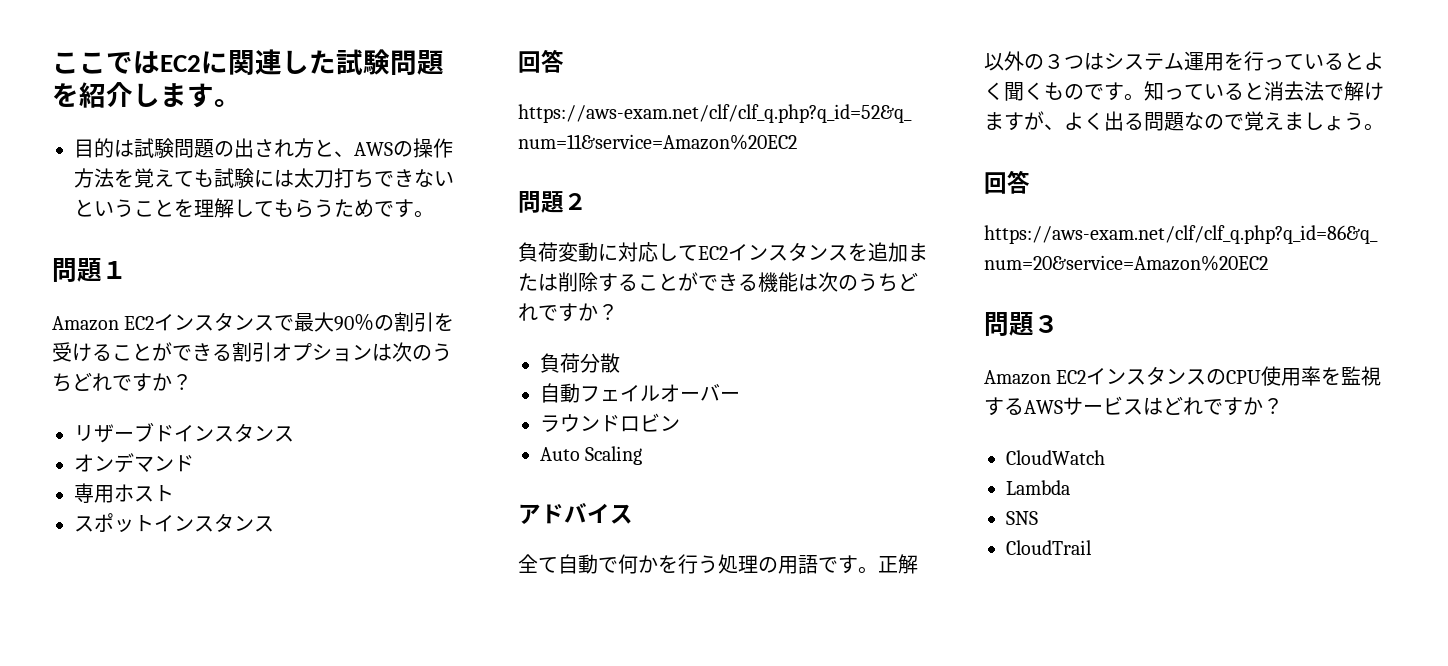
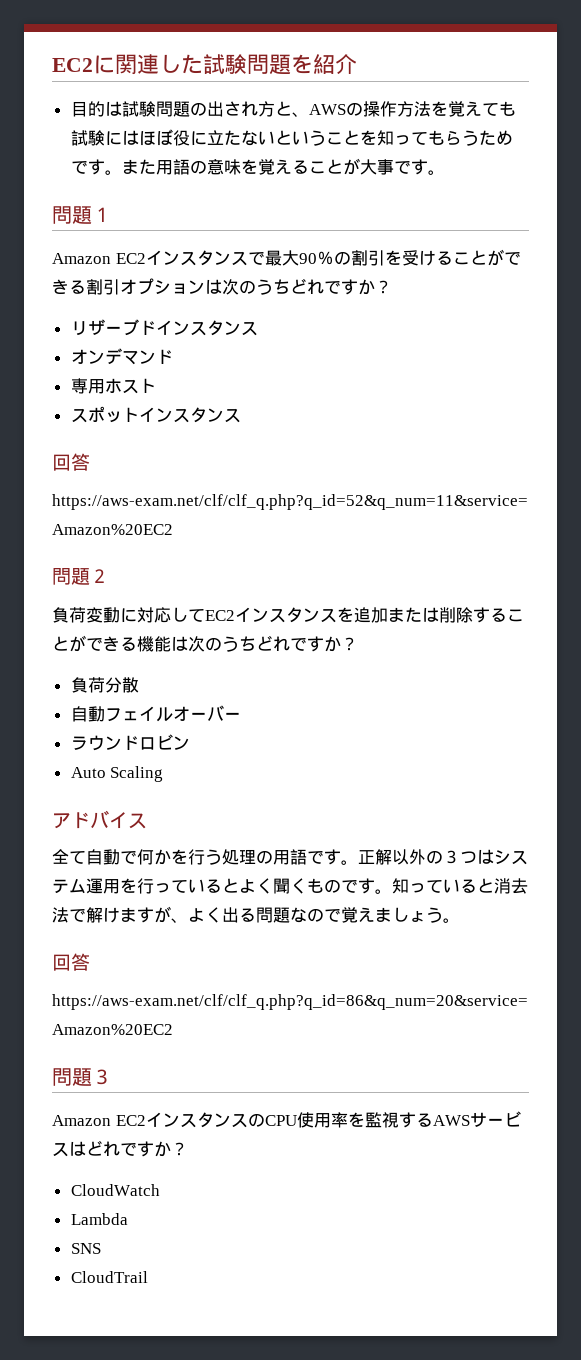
- ここではEC2に関連した試験問題を紹介します。
+ EC2に関連した試験問題を紹介
- 目的は試験問題の出され方と、AWSの操作方法を覚えても試験には太刀打ちできないということを理解してもらうためです。
+ 目的は試験問題の出され方と、AWSの操作方法を覚えても試験にはほぼ役に立たないということを知ってもらうためです。また用語の意味を覚えることが大事です。

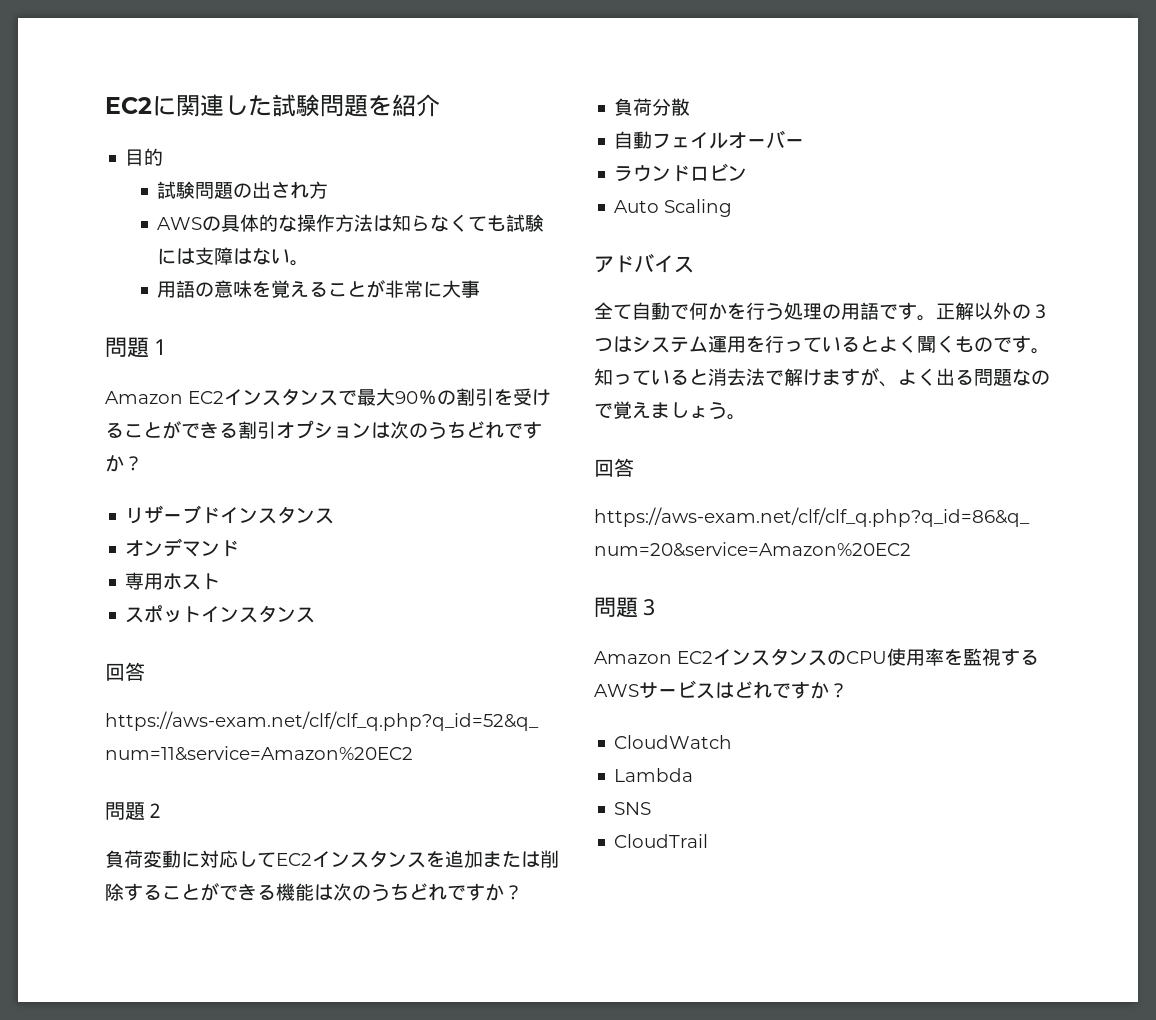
- 目的は試験問題の出され方と、AWSの操作方法を覚えても試験にはほぼ役に立たないということを知ってもらうためです。また用語の意味を覚えることが大事です。
+ 目的
+ 試験問題の出され方
+ AWSの具体的な操作方法は知らなくても試験には支障はない。
+ 用語の意味を覚えることが非常に大事

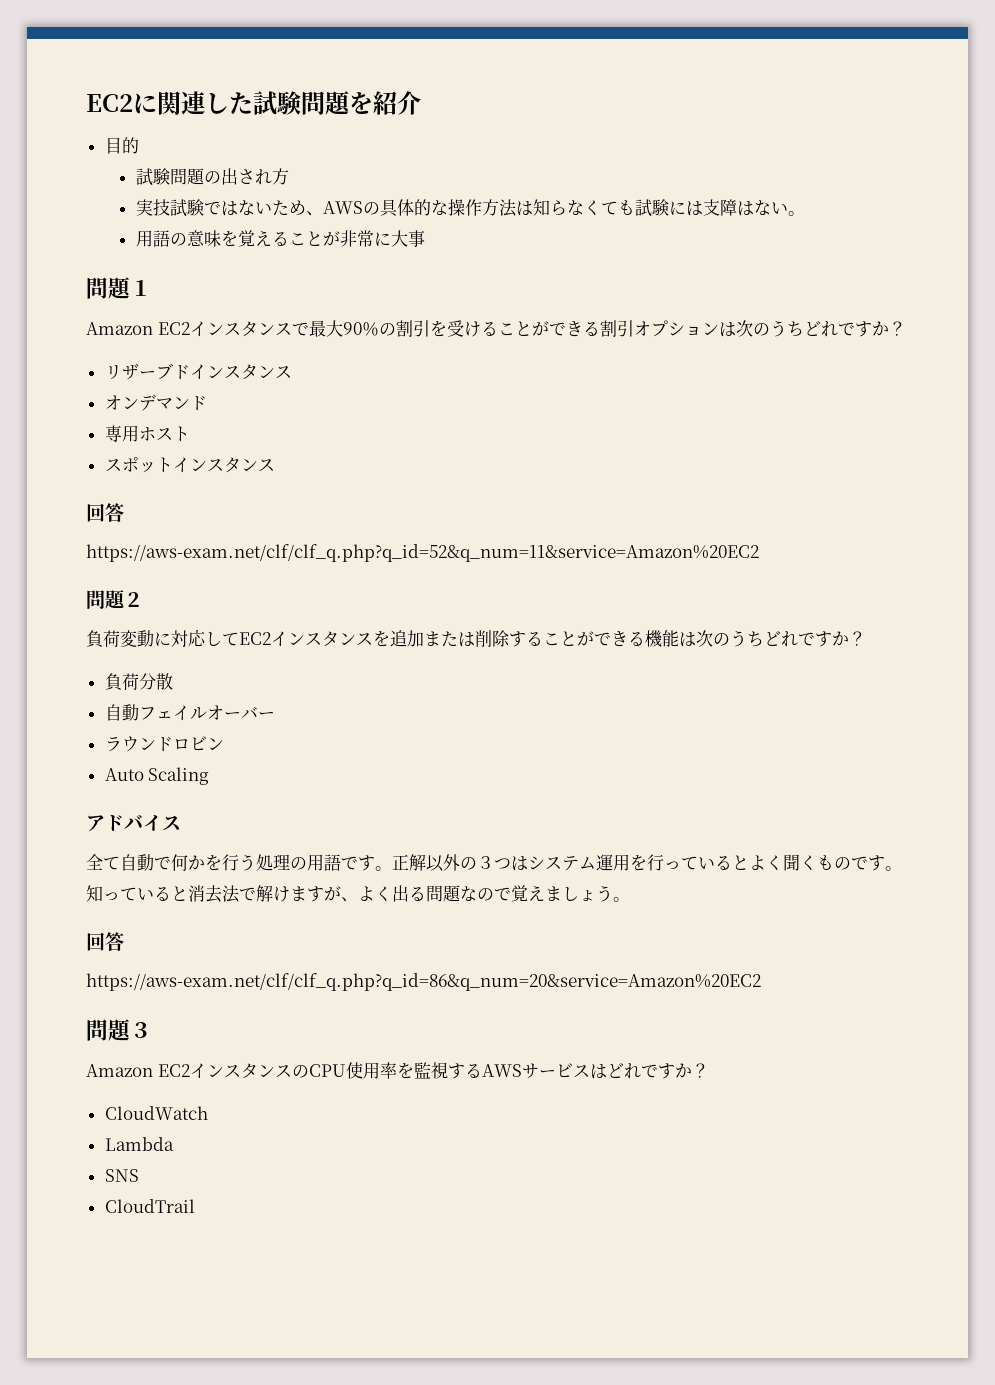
- AWSの具体的な操作方法は知らなくても試験には支障はない。
+ 実技試験ではないため、AWSの具体的な操作方法は知らなくても試験には支障はない。

